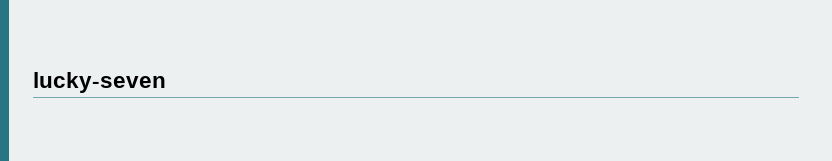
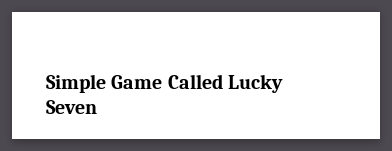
- lucky-seven
+ Simple Game Called Lucky Seven

